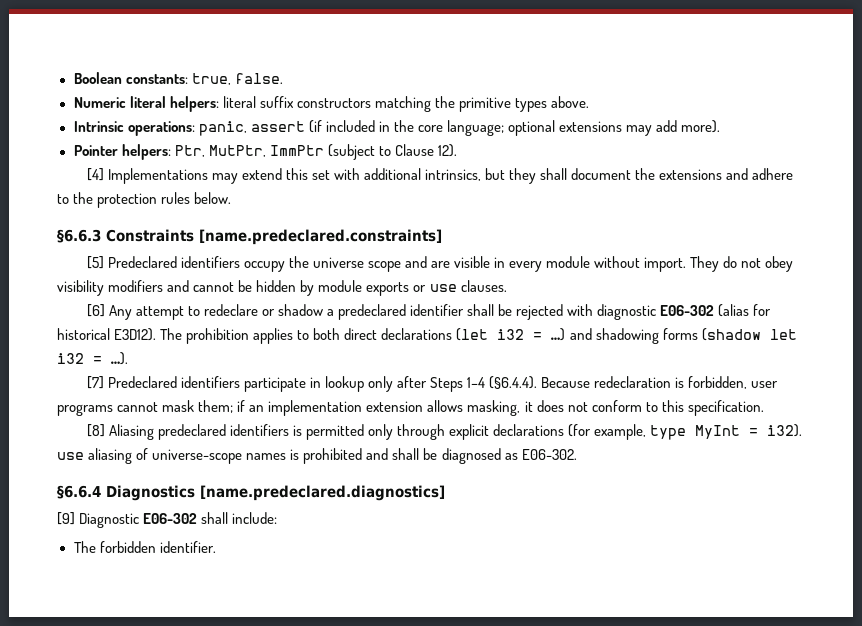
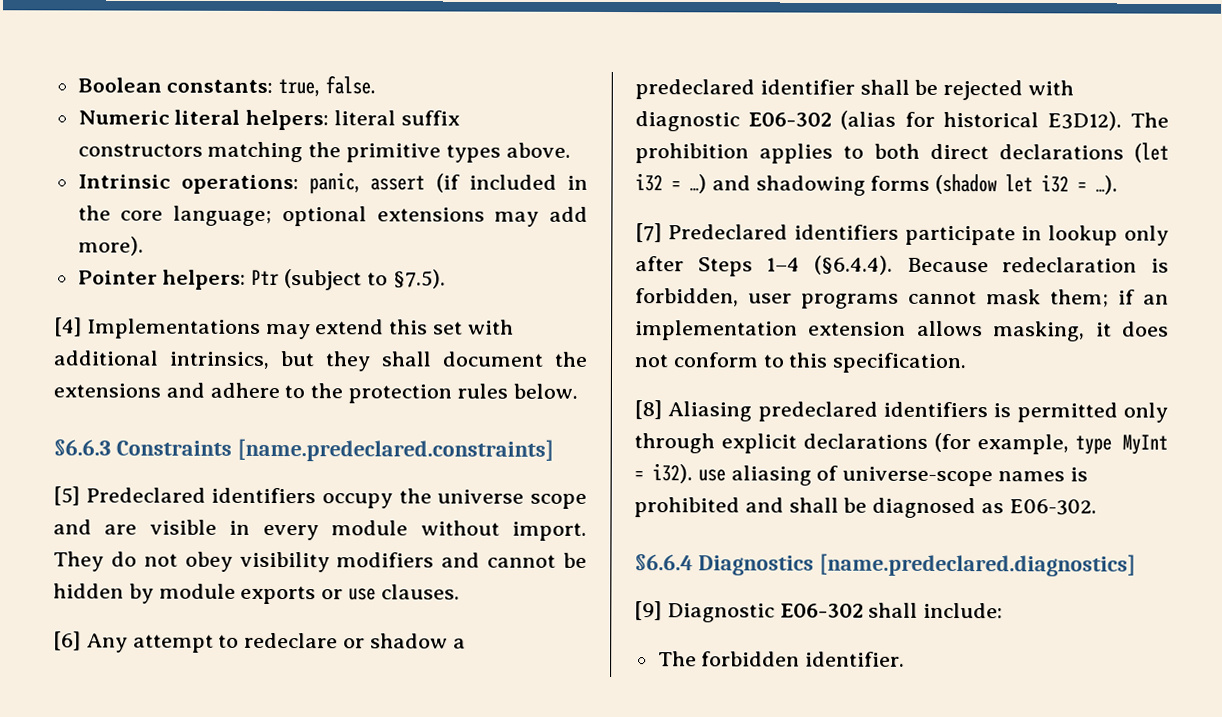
- Pointer helpers: Ptr, MutPtr, ImmPtr (subject to Clause 12).
+ Pointer helpers: Ptr (subject to §7.5).

